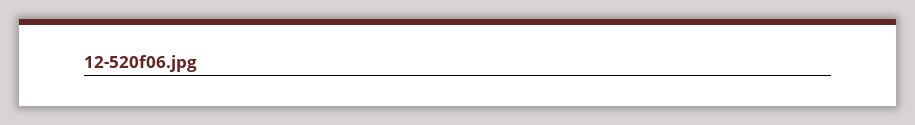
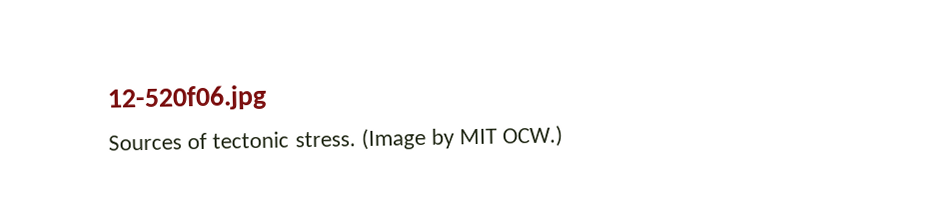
+ Sources of tectonic stress. (Image by MIT OCW.)

